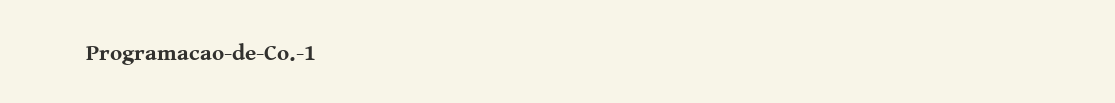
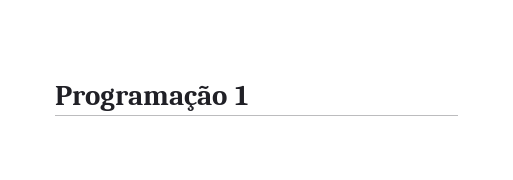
- Programacao-de-Co.-1
+ Programação 1

